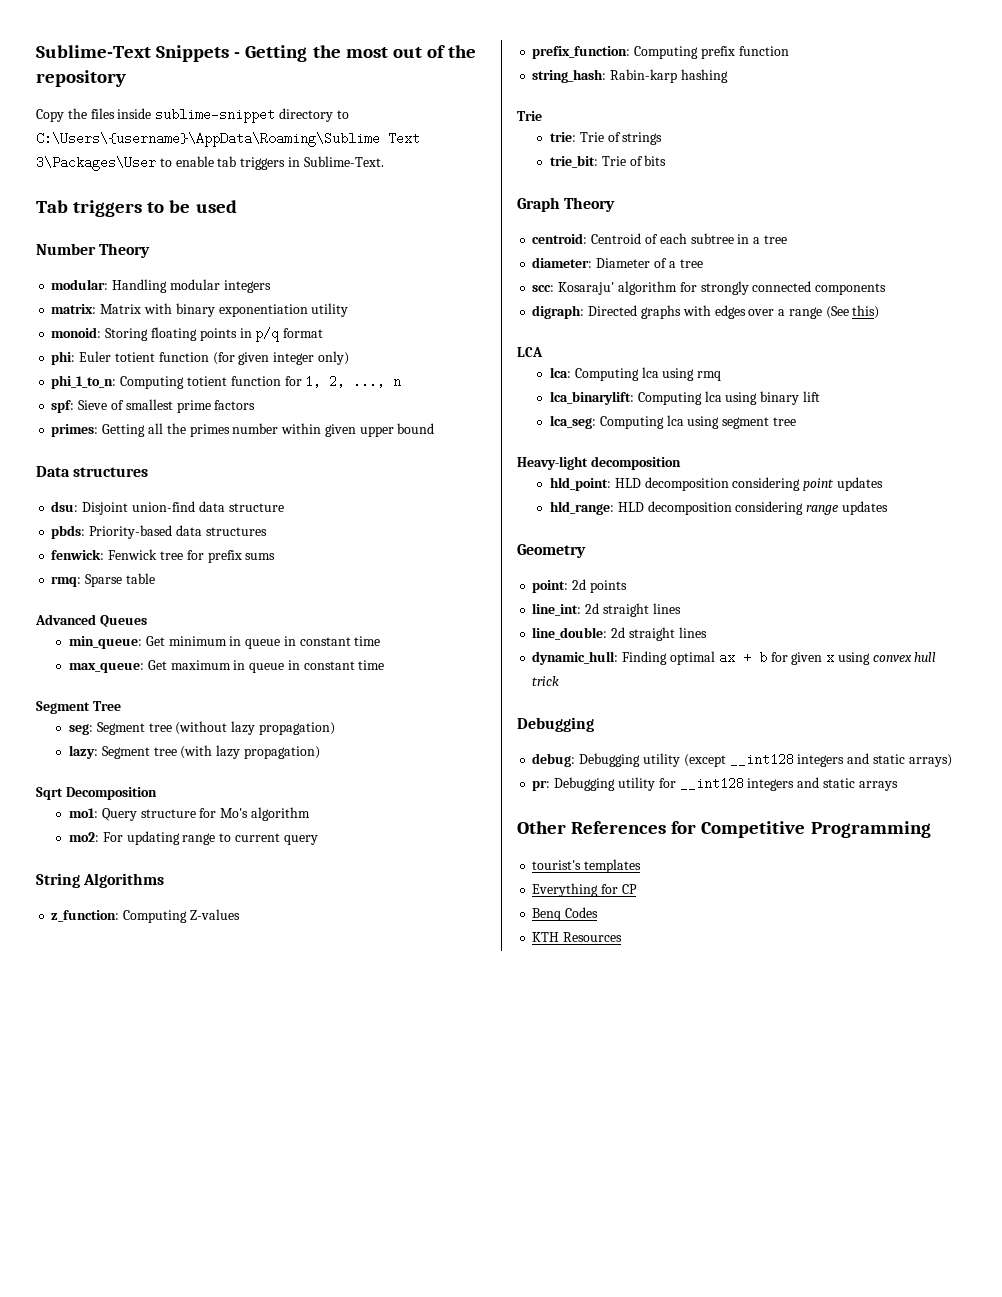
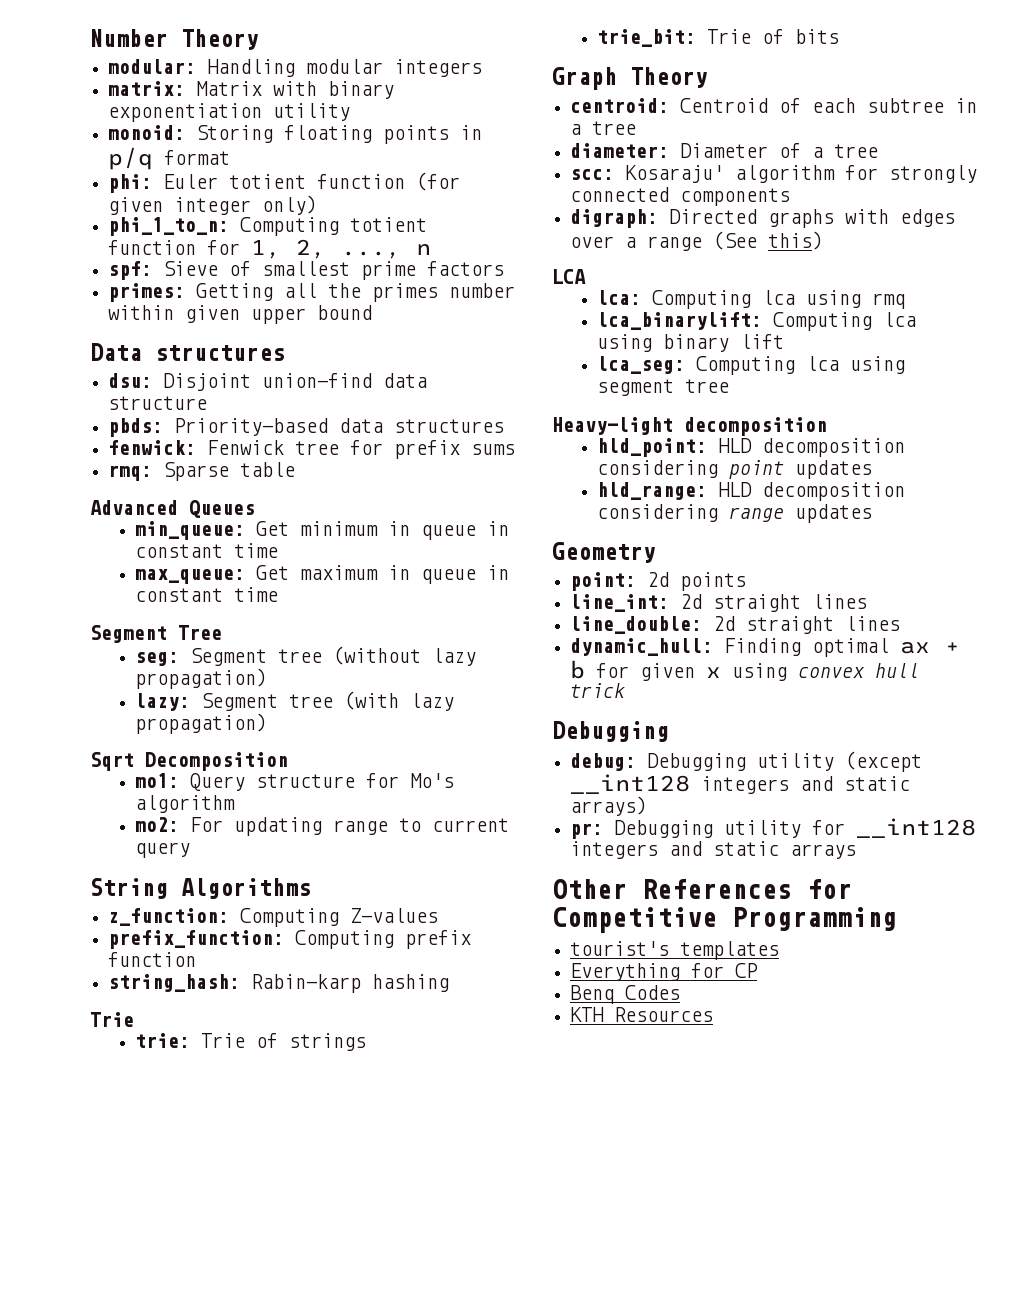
- Sublime-Text Snippets - Getting the most out of the repository
- Copy the files inside sublime-snippet directory to C:\Users\{username}\AppData\Roaming\Sublime Text 3\Packages\User to enable tab triggers in Sublime-Text.
- Tab triggers to be used

